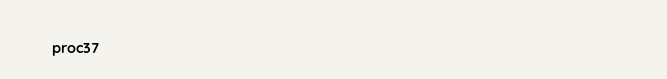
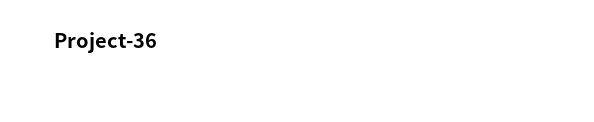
- proc37
+ Project-36

